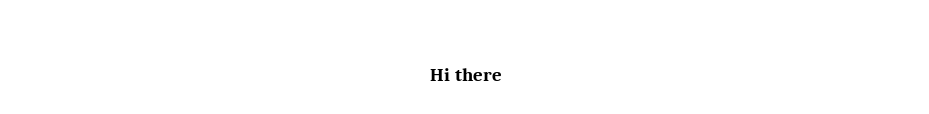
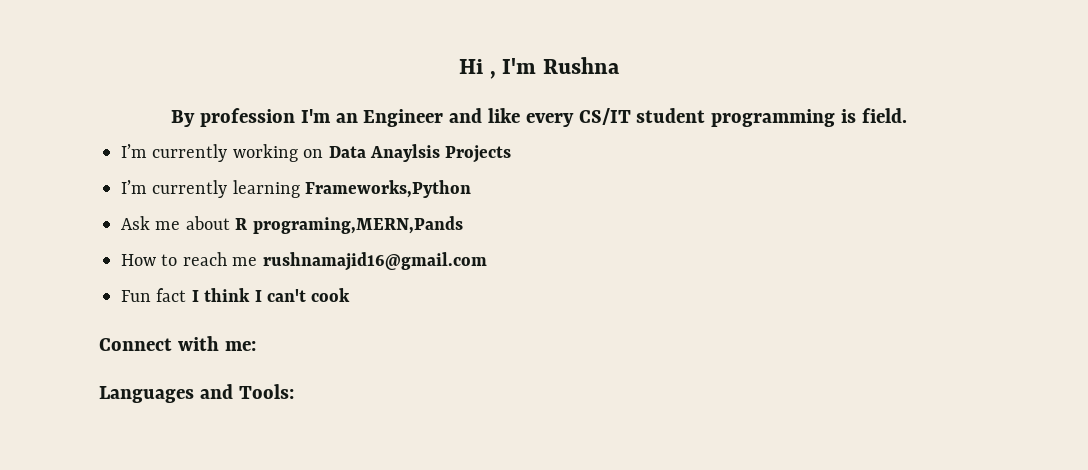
- Hi there
+ Hi , I'm Rushna
+ By profession I'm an Engineer and like every CS/IT student programming is field.
+ I’m currently working on Data Anaylsis Projects
+ I’m currently learning Frameworks,Python
+ Ask me about R programing,MERN,Pands
+ How to reach me rushnamajid16@gmail.com
+ Fun fact I think I can't cook
+ Connect with me:
+ Languages and Tools:

